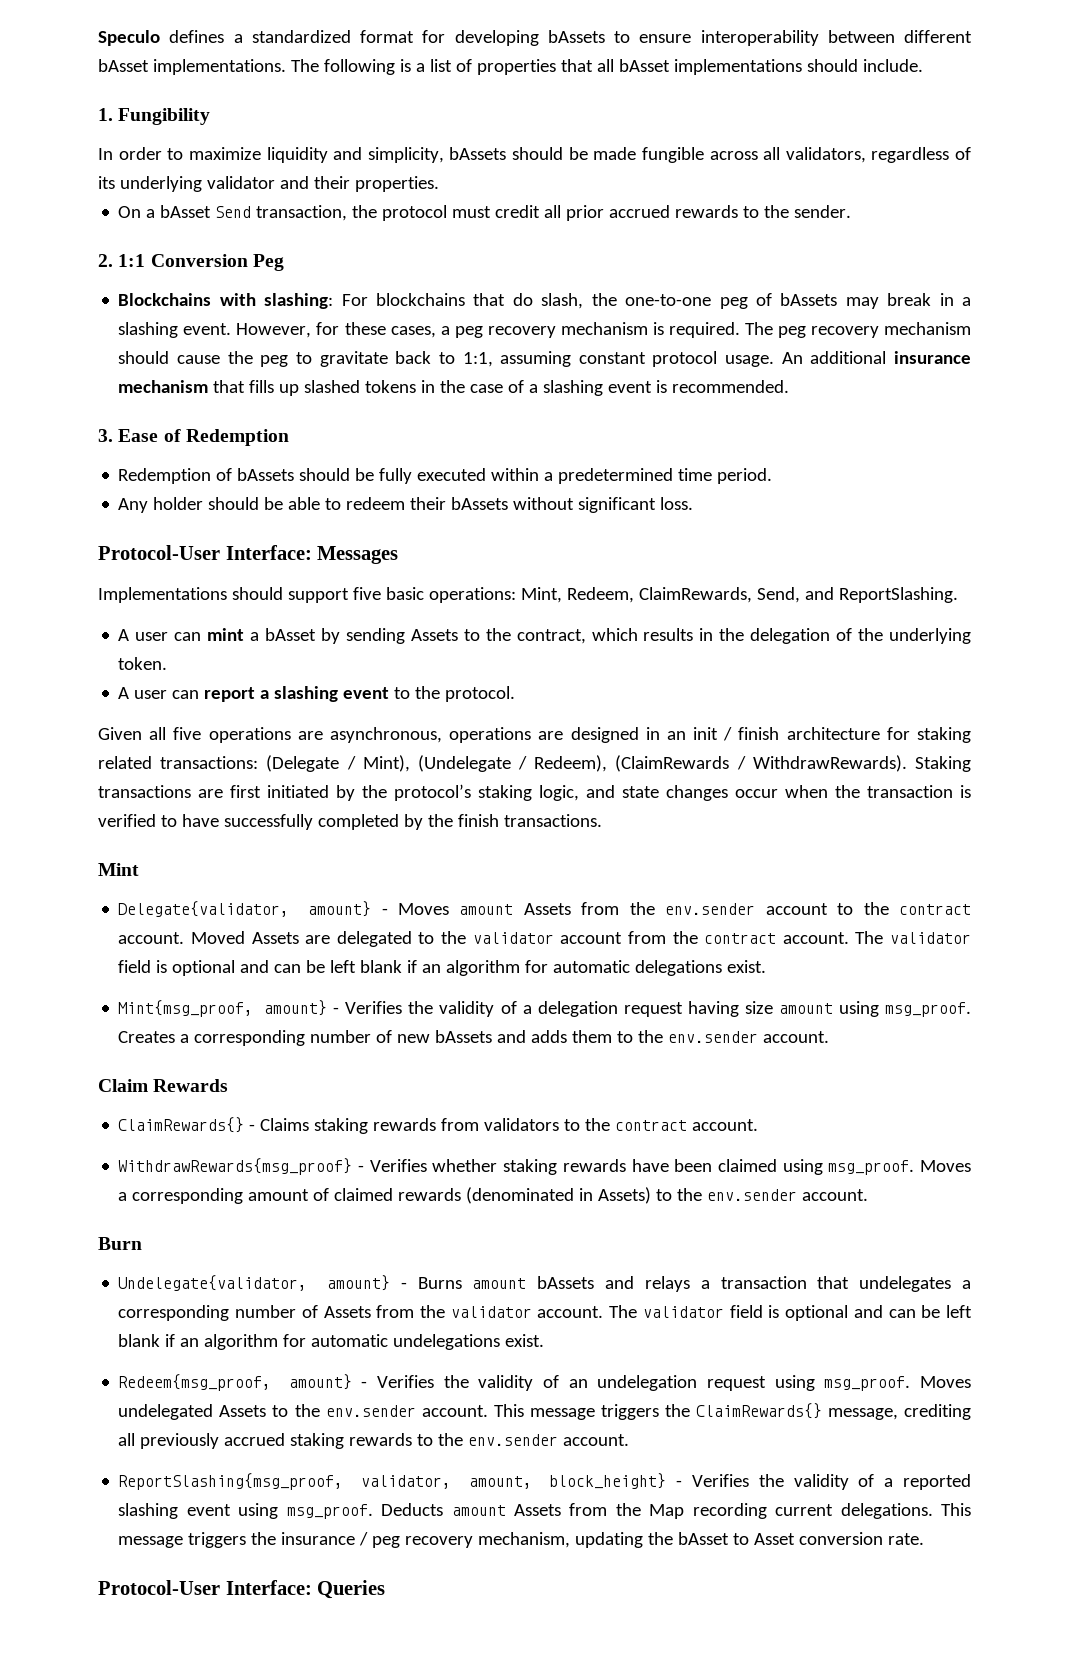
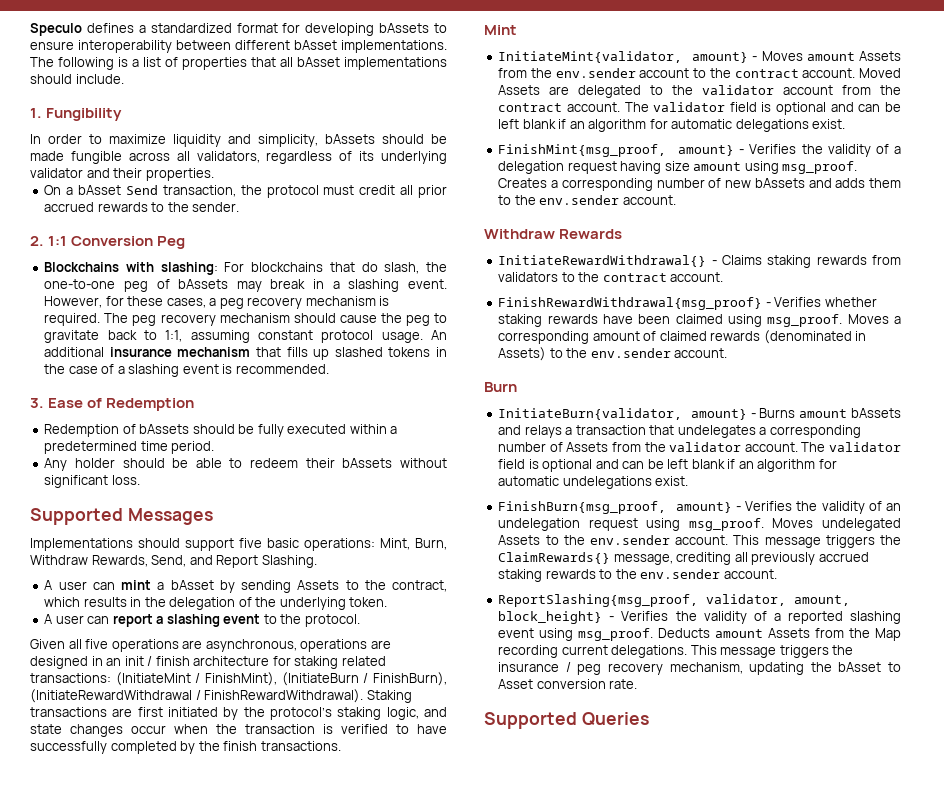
- Protocol-User Interface: Messages
+ Supported Messages
- Implementations should support five basic operations: Mint, Redeem, ClaimRewards, Send, and ReportSlashing.
+ Implementations should support five basic operations: Mint, Burn, Withdraw Rewards, Send, and Report Slashing.
- Given all five operations are asynchronous, operations are designed in an init / finish architecture for staking related transactions: (Delegate / Mint), (Undelegate / Redeem), (ClaimRewards / WithdrawRewards).
+ Given all five operations are asynchronous, operations are designed in an init / finish architecture for staking related transactions: (InitiateMint / FinishMint), (InitiateBurn / FinishBurn), (InitiateRewardWithdrawal / FinishRewardWithdrawal).
- Delegate{validator, amount} - Moves amount Assets from the env.sender account to the contract account.
+ InitiateMint{validator, amount} - Moves amount Assets from the env.sender account to the contract account.
- Mint{msg_proof, amount} - Verifies the validity of a delegation request having size amount using msg_proof.
+ FinishMint{msg_proof, amount} - Verifies the validity of a delegation request having size amount using msg_proof.
- Claim Rewards
+ Withdraw Rewards
- ClaimRewards{} - Claims staking rewards from validators to the contract account.
+ InitiateRewardWithdrawal{} - Claims staking rewards from validators to the contract account.
- WithdrawRewards{msg_proof} - Verifies whether staking rewards have been claimed using msg_proof.
+ FinishRewardWithdrawal{msg_proof} - Verifies whether staking rewards have been claimed using msg_proof.
- Undelegate{validator, amount} - Burns amount bAssets and relays a transaction that undelegates a corresponding number of Assets from the validator account.
+ InitiateBurn{validator, amount} - Burns amount bAssets and relays a transaction that undelegates a corresponding number of Assets from the validator account.
- Redeem{msg_proof, amount} - Verifies the validity of an undelegation request using msg_proof.
+ FinishBurn{msg_proof, amount} - Verifies the validity of an undelegation request using msg_proof.
- Protocol-User Interface: Queries
+ Supported Queries

